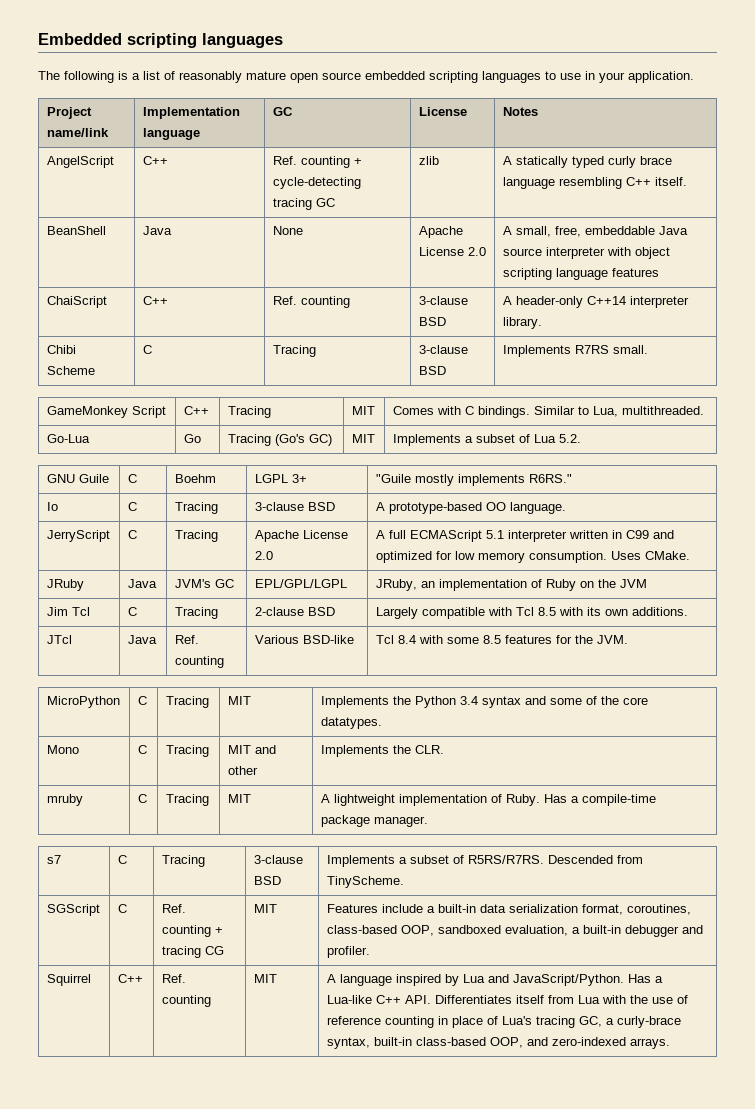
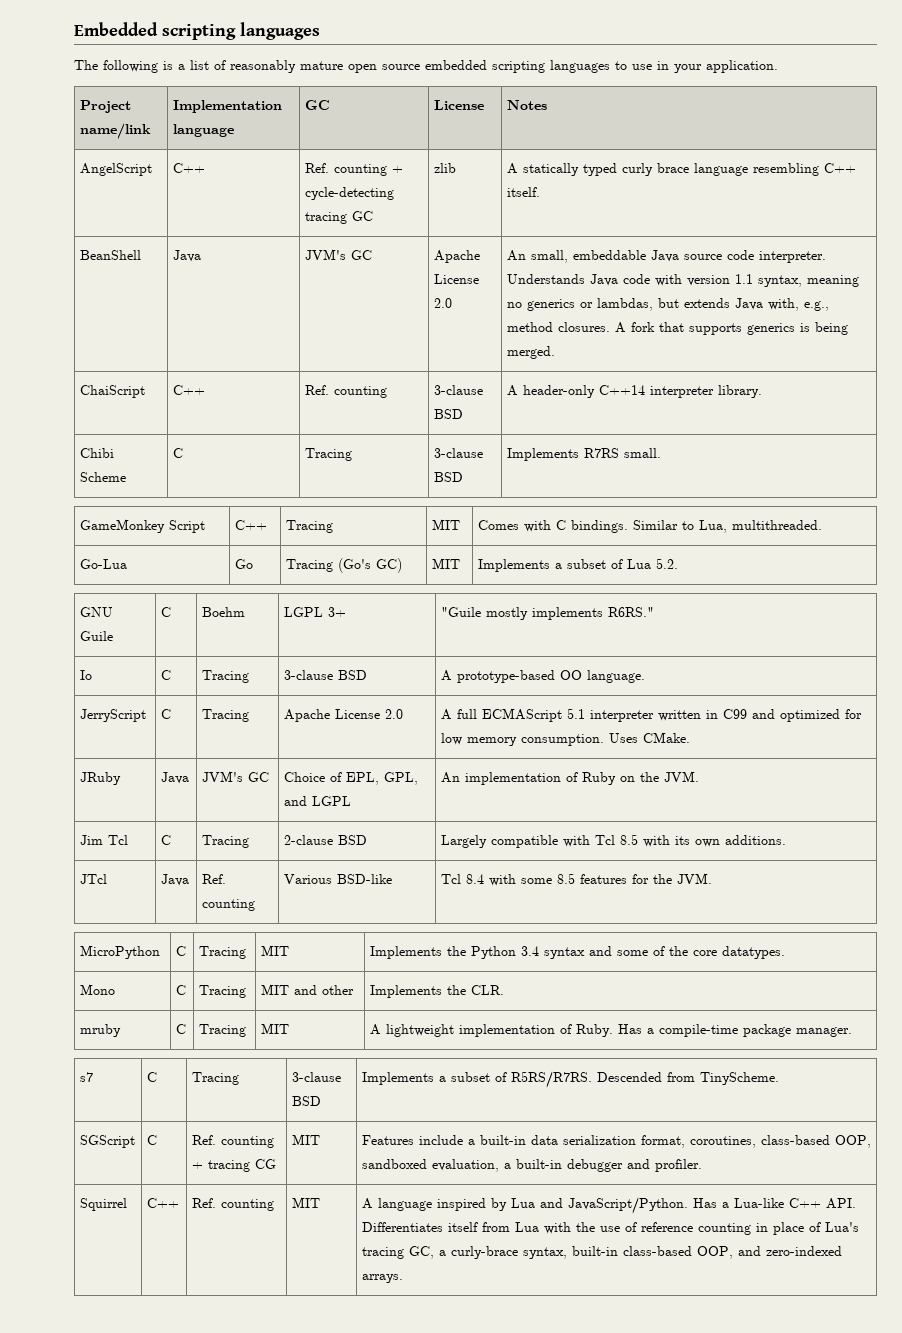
- None | Apache License 2.0 | A small, free, embeddable Java source interpreter with object scripting language features
+ JVM's GC | Apache License 2.0 | An small, embeddable Java source code interpreter. Understands Java code with version 1.1 syntax, meaning no generics or lambdas, but extends Java with, e.g., method closures. A fork that supports generics is being merged.
- JRuby | Java | JVM's GC | EPL/GPL/LGPL | JRuby, an implementation of Ruby on the JVM
+ JRuby | Java | JVM's GC | Choice of EPL, GPL, and LGPL | An implementation of Ruby on the JVM.

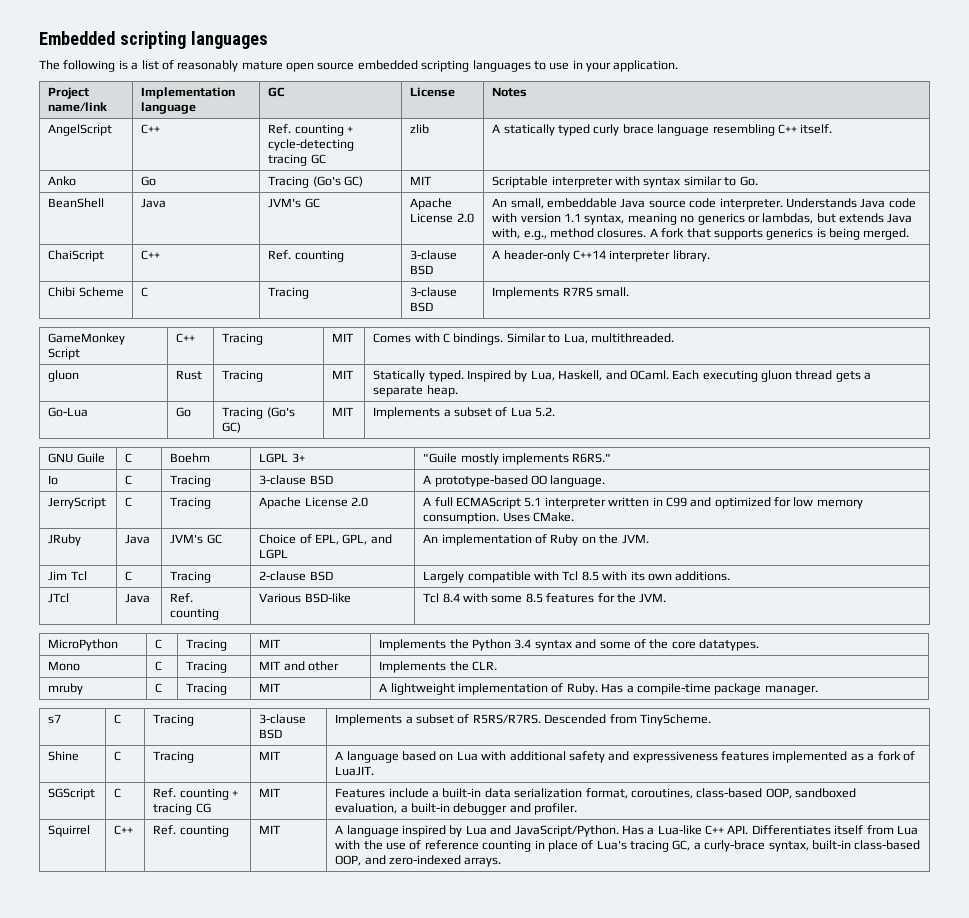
+ Anko | Go | Tracing (Go's GC) | MIT | Scriptable interpreter with syntax similar to Go.
+ gluon | Rust | Tracing | MIT | Statically typed. Inspired by Lua, Haskell, and OCaml. Each executing gluon thread gets a separate heap.
+ Shine | C | Tracing | MIT | A language based on Lua with additional safety and expressiveness features implemented as a fork of LuaJIT.

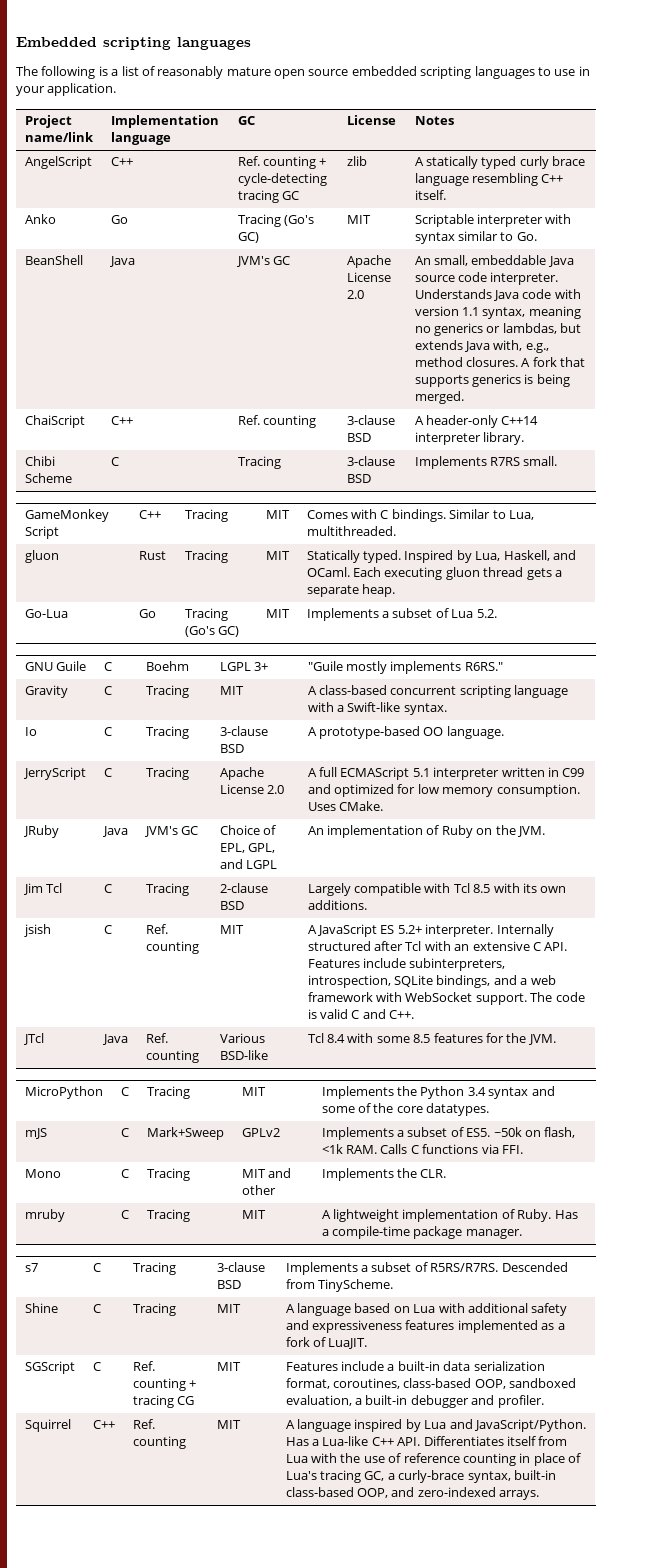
+ Gravity | C | Tracing | MIT | A class-based concurrent scripting language with a Swift-like syntax.
+ jsish | C | Ref. counting | MIT | A JavaScript ES 5.2+ interpreter. Internally structured after Tcl with an extensive C API. Features include subinterpreters, introspection, SQLite bindings, and a web framework with WebSocket support. The code is valid C and C++.
+ mJS | C | Mark+Sweep | GPLv2 | Implements a subset of ES5. ~50k on flash, <1k RAM. Calls C functions via FFI.

